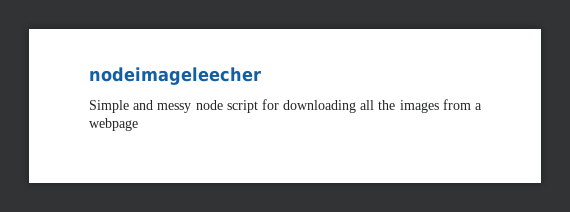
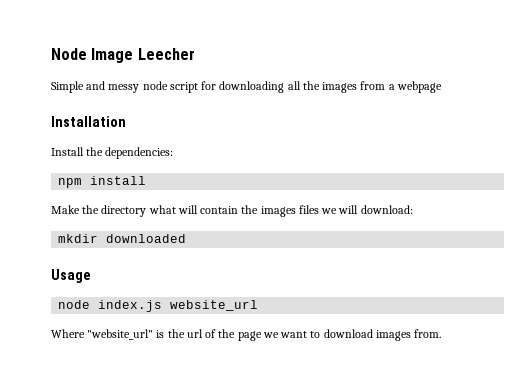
- nodeimageleecher
+ Node Image Leecher
+ Installation
+ Install the dependencies:
+ npm install
+ Make the directory what will contain the images files we will download:
+ mkdir downloaded
+ Usage
+ node index.js website_url
+ Where "website_url" is the url of the page we want to download images from.

